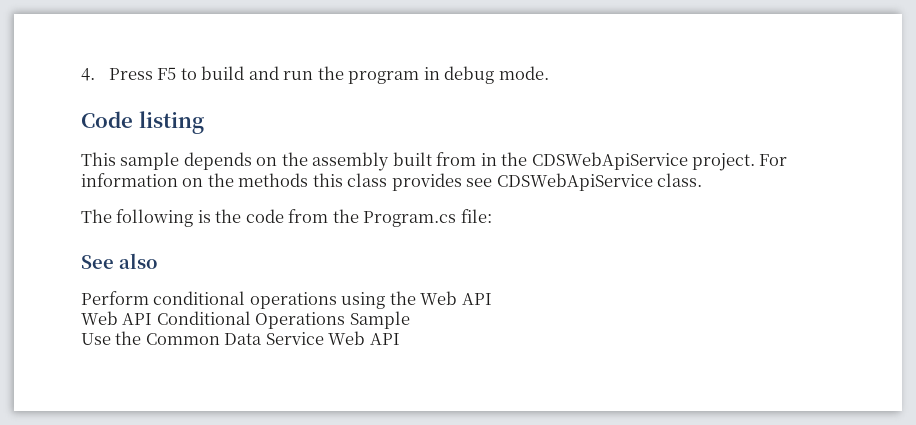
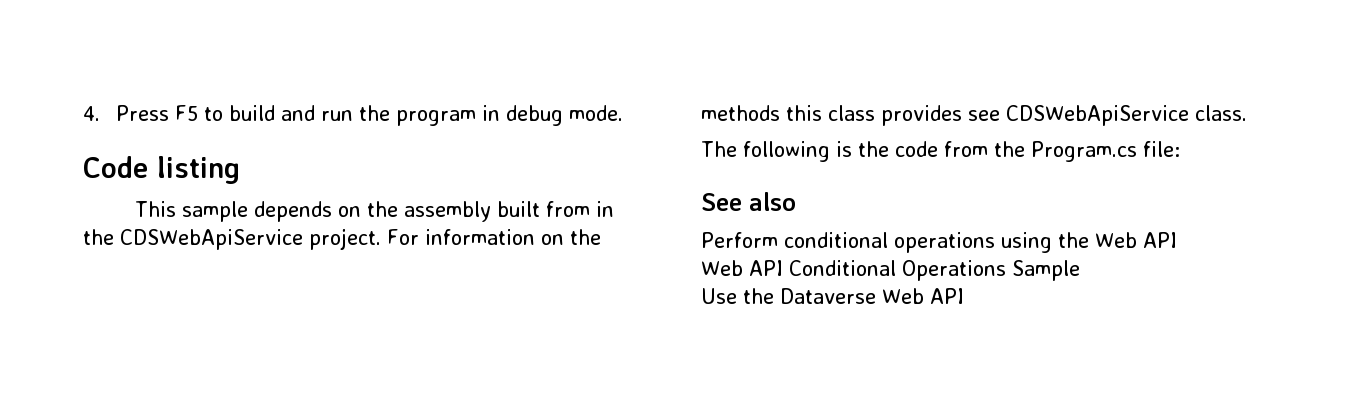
- Use the Common Data Service Web API
+ Use the Dataverse Web API

